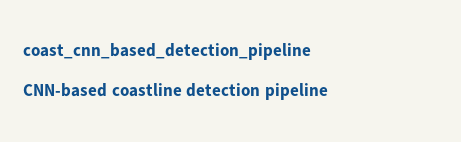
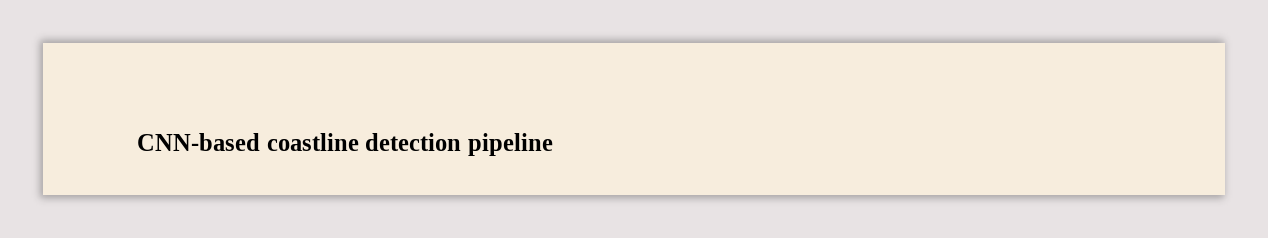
- coast_cnn_based_detection_pipeline

